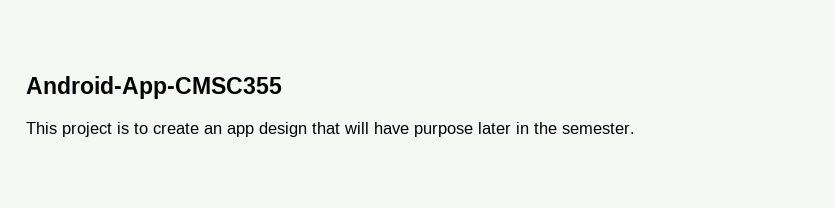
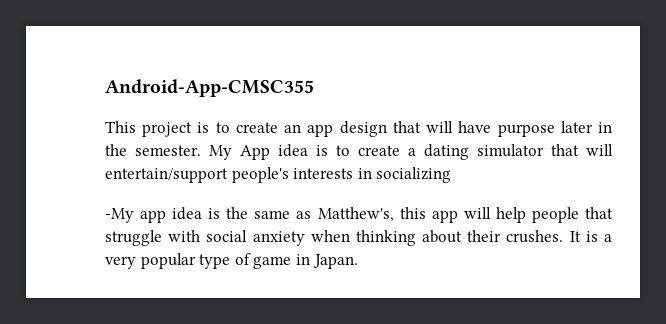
+ My App idea is to create a dating simulator that will entertain/support people's interests in socializing
+ -My app idea is the same as Matthew's, this app will help people that struggle with social anxiety when thinking about their crushes. It is a very popular type of game in Japan.

